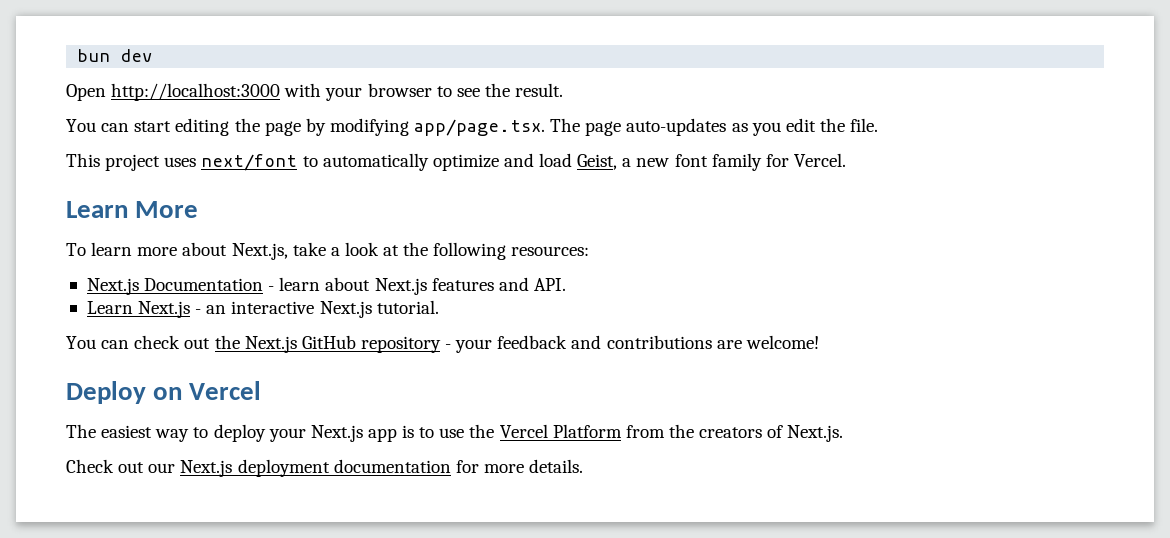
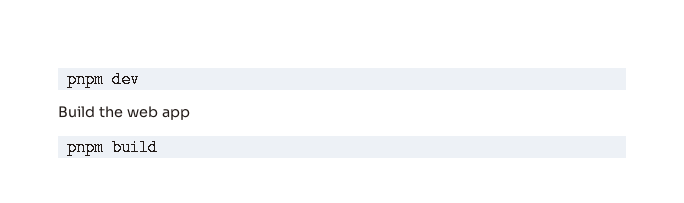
- bun dev
+ pnpm dev
- Open http://localhost:3000 with your browser to see the result.
- You can start editing the page by modifying app/page.tsx. The page auto-updates as you edit the file.
- This project uses next/font to automatically optimize and load Geist, a new font family for Vercel.
- Learn More
- To learn more about Next.js, take a look at the following resources:
- Next.js Documentation - learn about Next.js features and API.
- Learn Next.js - an interactive Next.js tutorial.
- You can check out the Next.js GitHub repository - your feedback and contributions are welcome!
- Deploy on Vercel
- The easiest way to deploy your Next.js app is to use the Vercel Platform from the creators of Next.js.
- Check out our Next.js deployment documentation for more details.
+ Build the web app
+ pnpm build

